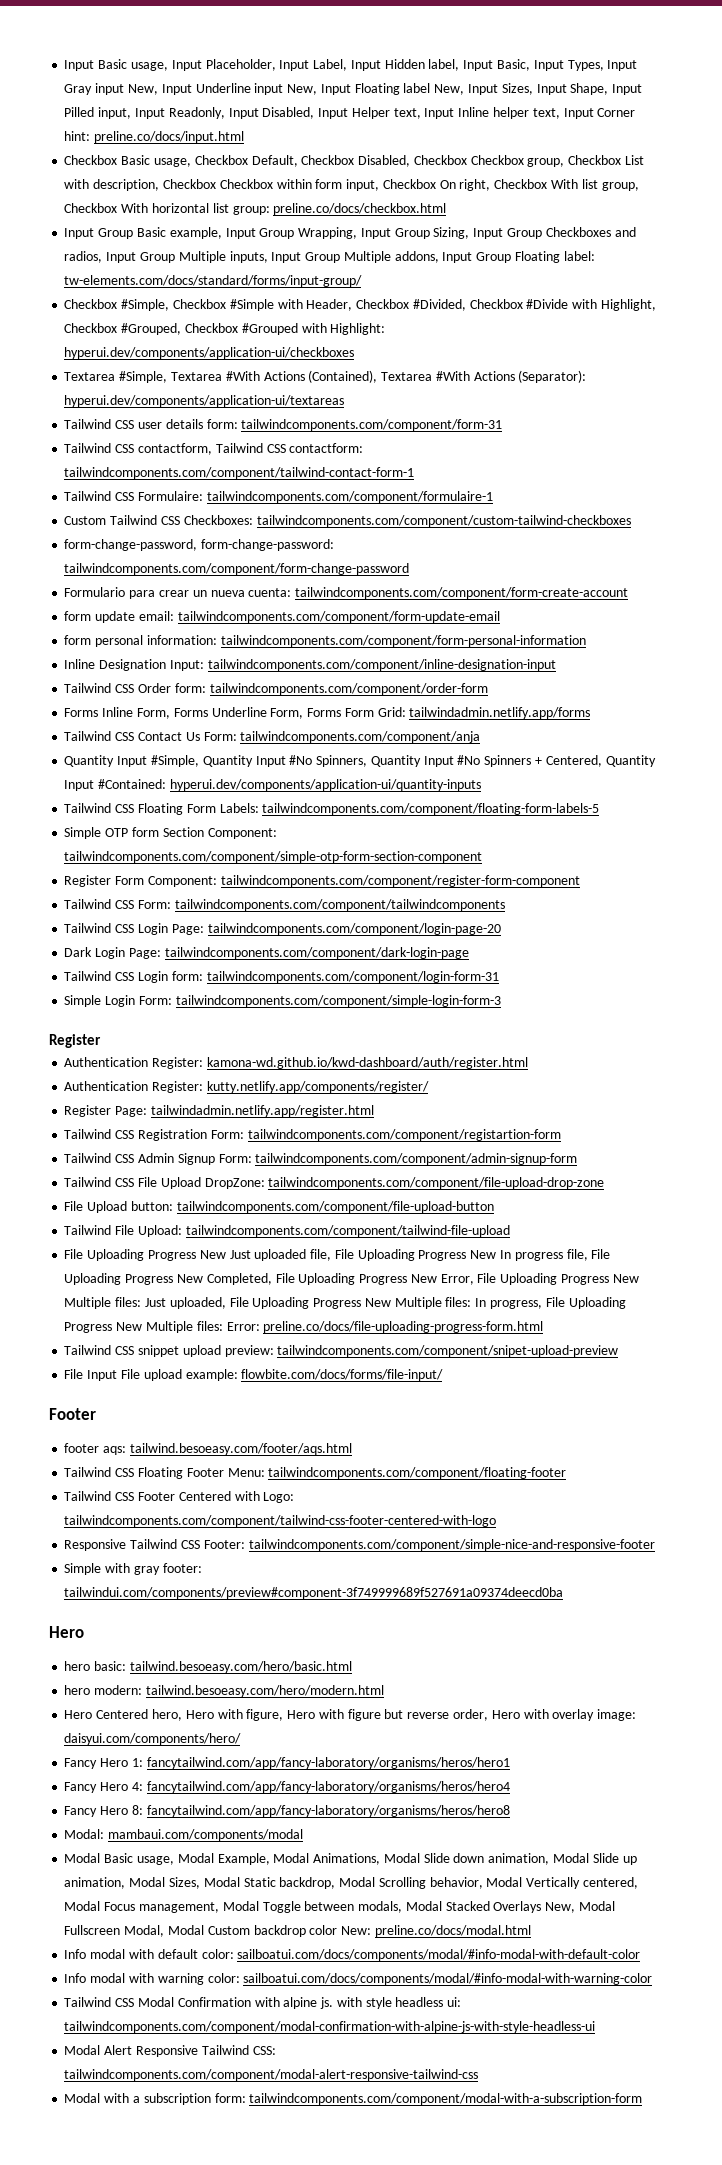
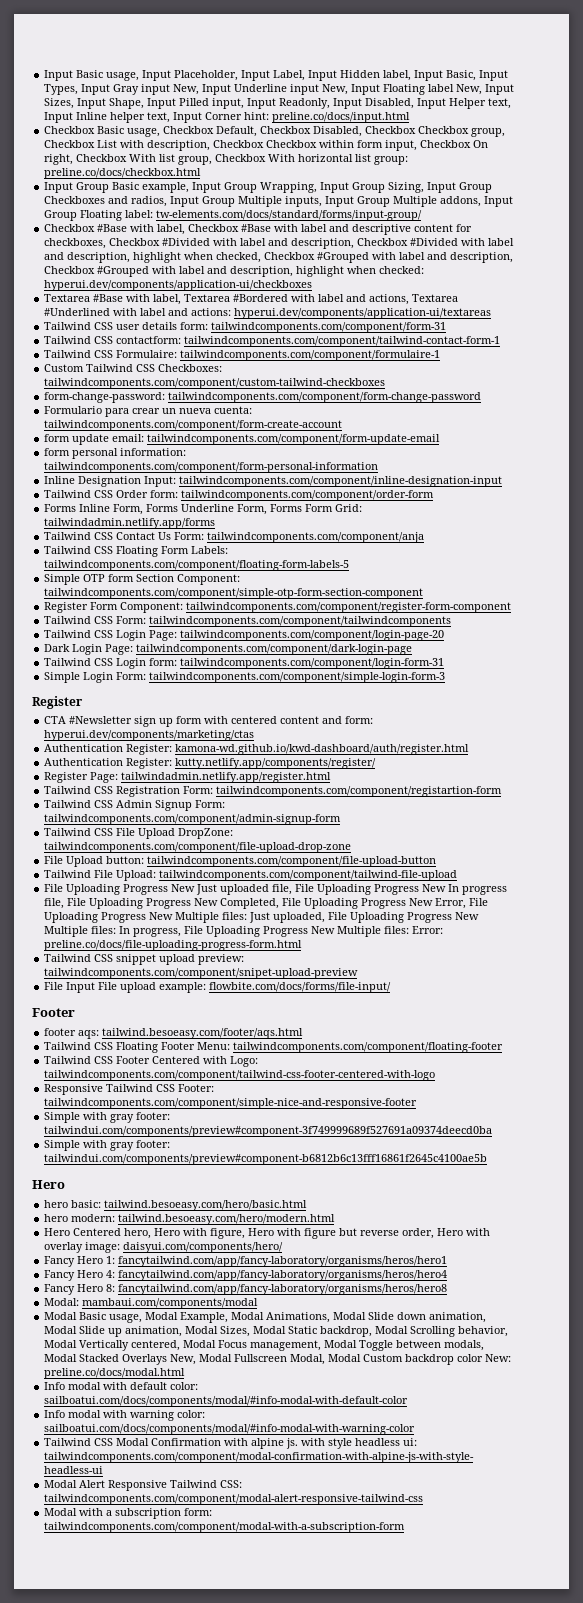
- Checkbox #Simple, Checkbox #Simple with Header, Checkbox #Divided, Checkbox #Divide with Highlight, Checkbox #Grouped, Checkbox #Grouped with Highlight: hyperui.dev/components/application-ui/checkboxes
- Textarea #Simple, Textarea #With Actions (Contained), Textarea #With Actions (Separator): hyperui.dev/components/application-ui/textareas
+ Checkbox #Base with label, Checkbox #Base with label and descriptive content for checkboxes, Checkbox #Divided with label and description, Checkbox #Divided with label and description, highlight when checked, Checkbox #Grouped with label and description, Checkbox #Grouped with label and description, highlight when checked: hyperui.dev/components/application-ui/checkboxes
+ Textarea #Base with label, Textarea #Bordered with label and actions, Textarea #Underlined with label and actions: hyperui.dev/components/application-ui/textareas
- Tailwind CSS contactform, Tailwind CSS contactform: tailwindcomponents.com/component/tailwind-contact-form-1
+ Tailwind CSS contactform: tailwindcomponents.com/component/tailwind-contact-form-1
- form-change-password, form-change-password: tailwindcomponents.com/component/form-change-password
+ form-change-password: tailwindcomponents.com/component/form-change-password
- Quantity Input #Simple, Quantity Input #No Spinners, Quantity Input #No Spinners + Centered, Quantity Input #Contained: hyperui.dev/components/application-ui/quantity-inputs
+ CTA #Newsletter sign up form with centered content and form: hyperui.dev/components/marketing/ctas
+ Simple with gray footer: tailwindui.com/components/preview#component-b6812b6c13fff16861f2645c4100ae5b

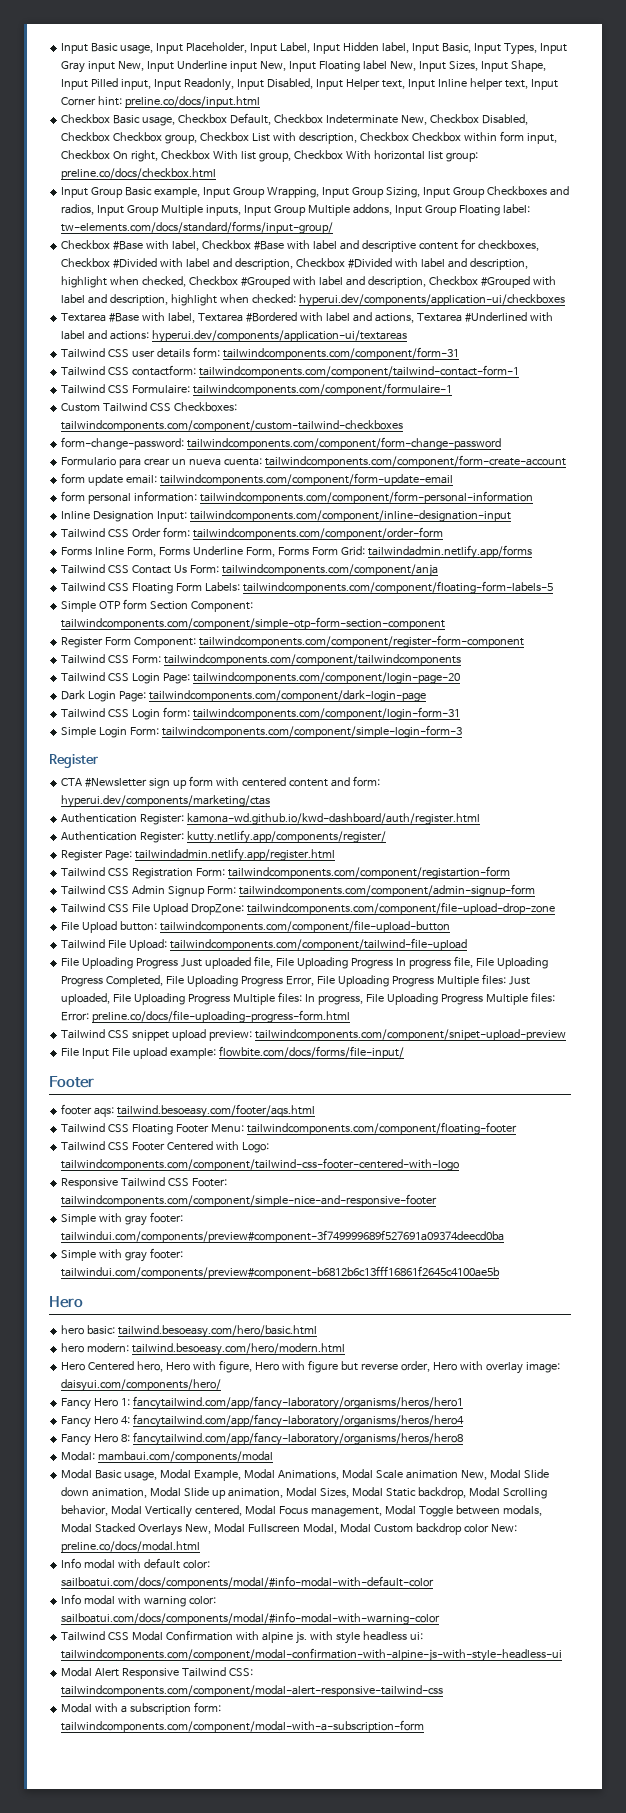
- Checkbox Basic usage, Checkbox Default, Checkbox Disabled, Checkbox Checkbox group, Checkbox List with description, Checkbox Checkbox within form input, Checkbox On right, Checkbox With list group, Checkbox With horizontal list group: preline.co/docs/checkbox.html
+ Checkbox Basic usage, Checkbox Default, Checkbox Indeterminate New, Checkbox Disabled, Checkbox Checkbox group, Checkbox List with description, Checkbox Checkbox within form input, Checkbox On right, Checkbox With list group, Checkbox With horizontal list group: preline.co/docs/checkbox.html
- File Uploading Progress New Just uploaded file, File Uploading Progress New In progress file, File Uploading Progress New Completed, File Uploading Progress New Error, File Uploading Progress New Multiple files: Just uploaded, File Uploading Progress New Multiple files: In progress, File Uploading Progress New Multiple files: Error: preline.co/docs/file-uploading-progress-form.html
+ File Uploading Progress Just uploaded file, File Uploading Progress In progress file, File Uploading Progress Completed, File Uploading Progress Error, File Uploading Progress Multiple files: Just uploaded, File Uploading Progress Multiple files: In progress, File Uploading Progress Multiple files: Error: preline.co/docs/file-uploading-progress-form.html
- Modal Basic usage, Modal Example, Modal Animations, Modal Slide down animation, Modal Slide up animation, Modal Sizes, Modal Static backdrop, Modal Scrolling behavior, Modal Vertically centered, Modal Focus management, Modal Toggle between modals, Modal Stacked Overlays New, Modal Fullscreen Modal, Modal Custom backdrop color New: preline.co/docs/modal.html
+ Modal Basic usage, Modal Example, Modal Animations, Modal Scale animation New, Modal Slide down animation, Modal Slide up animation, Modal Sizes, Modal Static backdrop, Modal Scrolling behavior, Modal Vertically centered, Modal Focus management, Modal Toggle between modals, Modal Stacked Overlays New, Modal Fullscreen Modal, Modal Custom backdrop color New: preline.co/docs/modal.html

